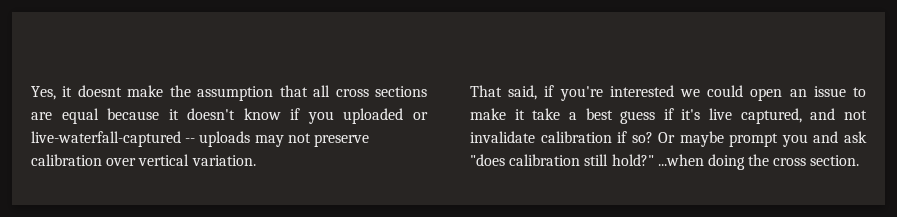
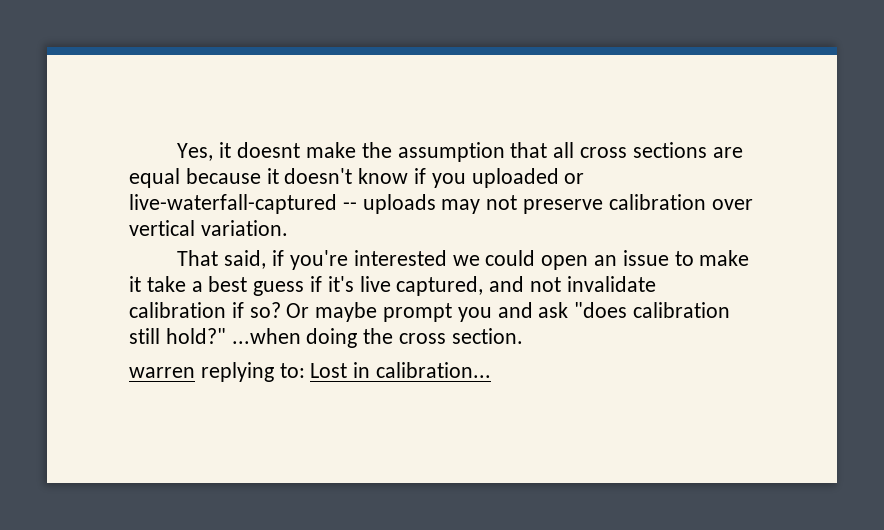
+ warren replying to: Lost in calibration...

